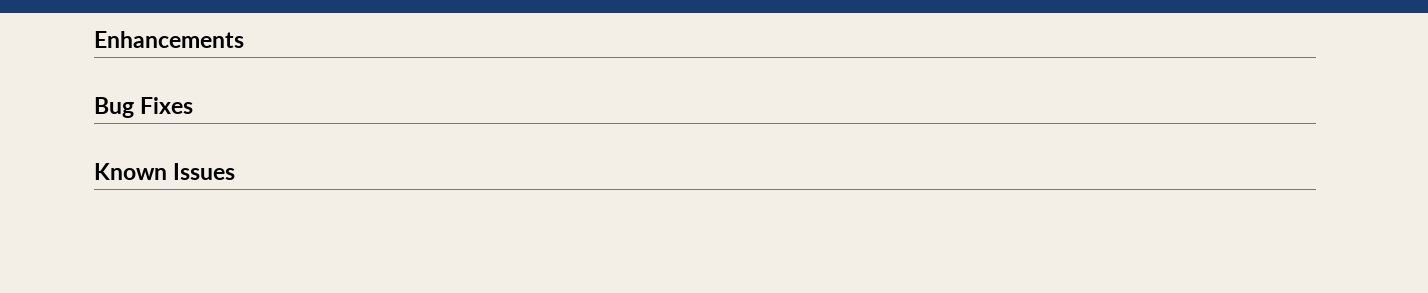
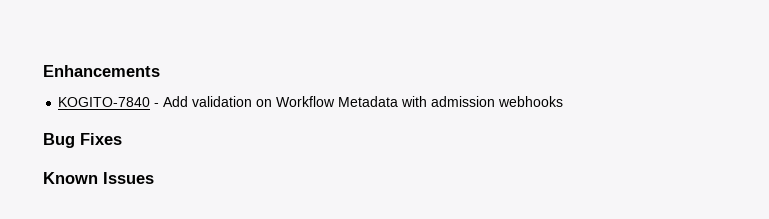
+ KOGITO-7840 - Add validation on Workflow Metadata with admission webhooks

